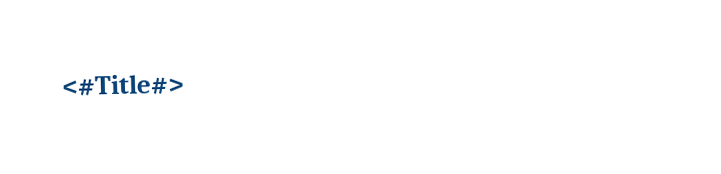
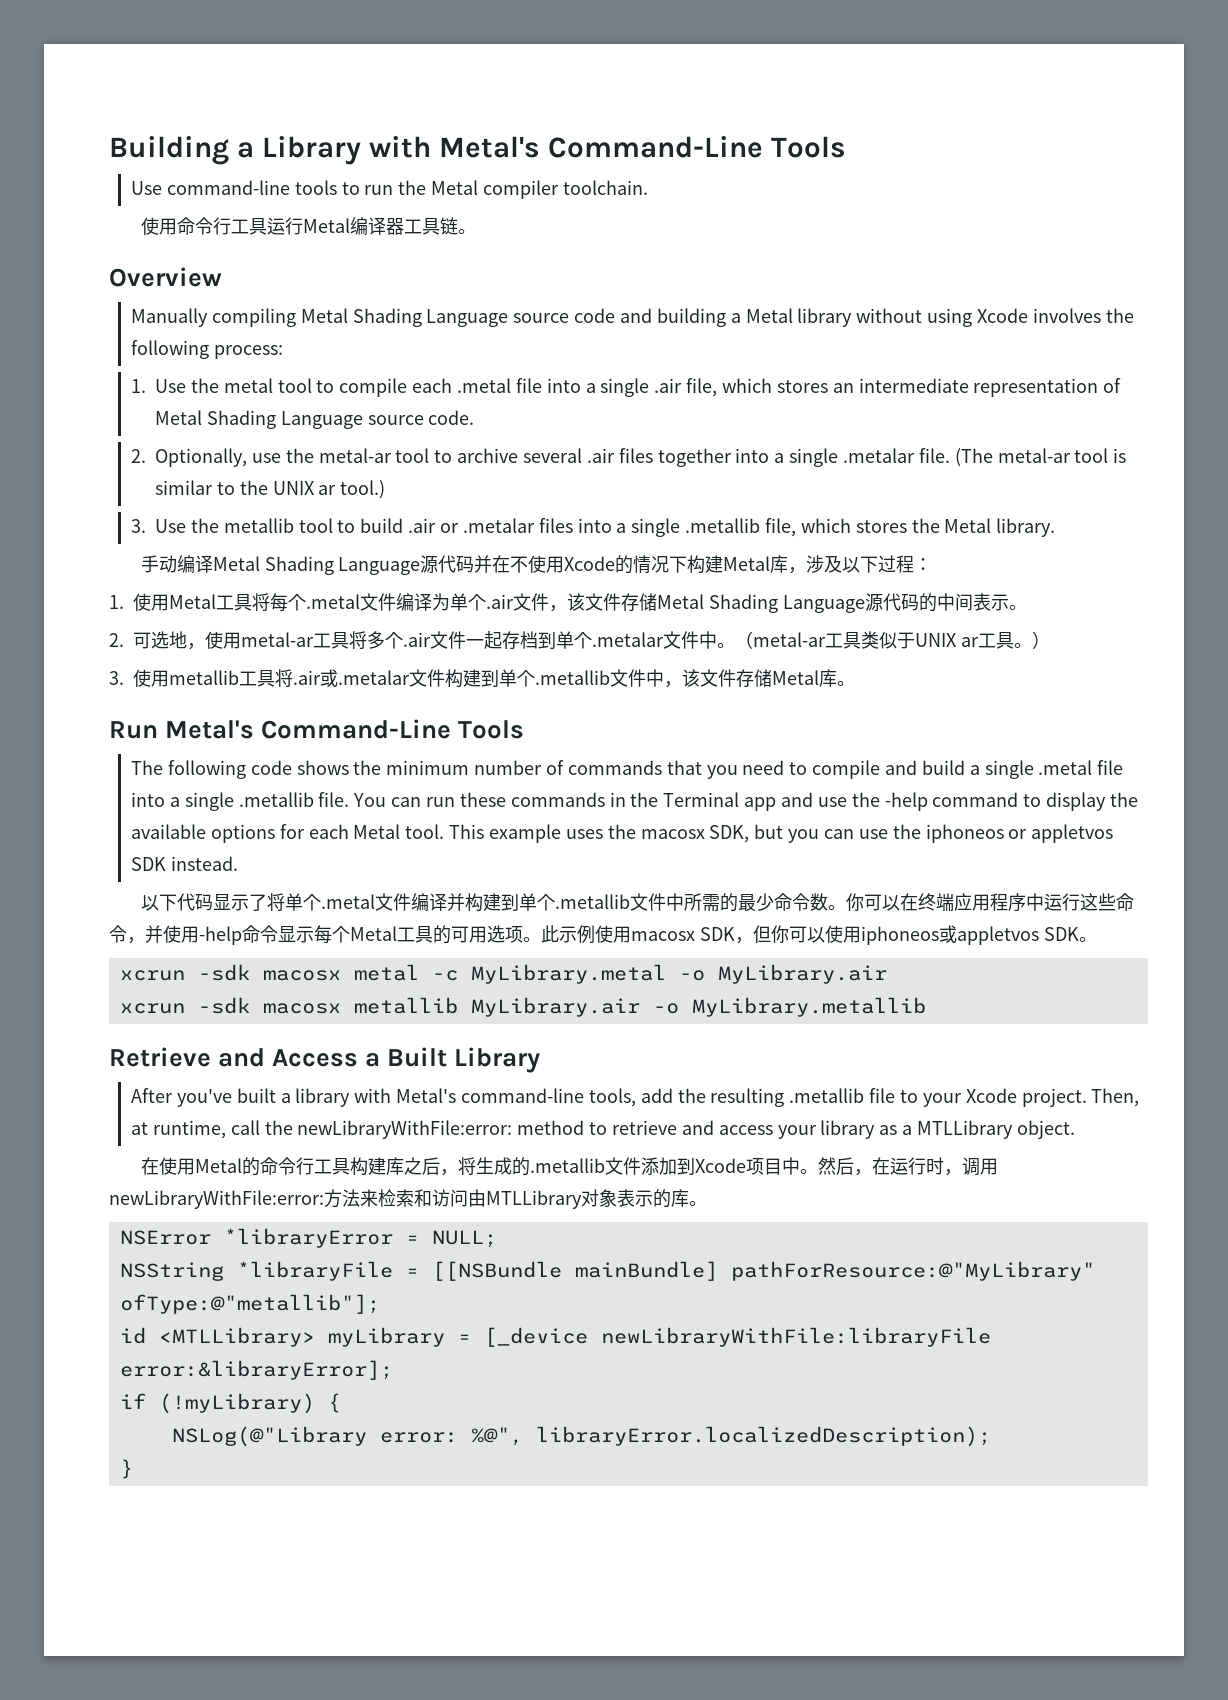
- <#Title#>
+ Building a Library with Metal's Command-Line Tools
+ Use command-line tools to run the Metal compiler toolchain.
+ 使用命令行工具运行Metal编译器工具链。
+ Overview
+ Manually compiling Metal Shading Language source code and building a Metal library without using Xcode involves the following process:
+ 1. Use the metal tool to compile each .metal file into a single .air file, which stores an intermediate representation of Metal Shading Language source code.
+ 2. Optionally, use the metal-ar tool to archive several .air files together into a single .metalar file. (The metal-ar tool is similar to the UNIX ar tool.)
+ 3. Use the metallib tool to build .air or .metalar files into a single .metallib file, which stores the Metal library.
+ 手动编译Metal Shading Language源代码并在不使用Xcode的情况下构建Metal库，涉及以下过程：
+ 1.使用Metal工具将每个.metal文件编译为单个.air文件，该文件存储Metal Shading Language源代码的中间表示。
+ 2.可选地，使用metal-ar工具将多个.air文件一起存档到单个.metalar文件中。（metal-ar工具类似于UNIX ar工具。）
+ 3.使用metallib工具将.air或.metalar文件构建到单个.metallib文件中，该文件存储Metal库。
+ Run Metal's Command-Line Tools
+ The following code shows the minimum number of commands that you need to compile and build a single .metal file into a single .metallib file. You can run these commands in the Terminal app and use the -help command to display the available options for each Metal tool. This example uses the macosx SDK, but you can use the iphoneos or appletvos SDK instead.
+ 以下代码显示了将单个.metal文件编译并构建到单个.metallib文件中所需的最少命令数。你可以在终端应用程序中运行这些命令，并使用-help命令显示每个Metal工具的可用选项。此示例使用macosx SDK，但你可以使用iphoneos或appletvos SDK。
+ xcrun -sdk macosx metal -c MyLibrary.metal -o MyLibrary.air
+ xcrun -sdk macosx metallib MyLibrary.air -o MyLibrary.metallib
+ Retrieve and Access a Built Library
+ After you've built a library with Metal's command-line tools, add the resulting .metallib file to your Xcode project. Then, at runtime, call the newLibraryWithFile:error: method to retrieve and access your library as a MTLLibrary object.
+ 在使用Metal的命令行工具构建库之后，将生成的.metallib文件添加到Xcode项目中。然后，在运行时，调用newLibraryWithFile:error:方法来检索和访问由MTLLibrary对象表示的库。
+ NSError *libraryError = NULL;
+ NSString *libraryFile = [[NSBundle mainBundle] pathForResource:@"MyLibrary" ofType:@"metallib"];
+ id <MTLLibrary> myLibrary = [_device newLibraryWithFile:libraryFile error:&libraryError];
+ if (!myLibrary) {
+ NSLog(@"Library error: %@", libraryError.localizedDescription);
+ }

